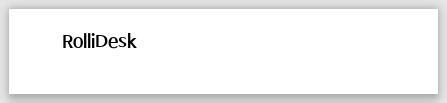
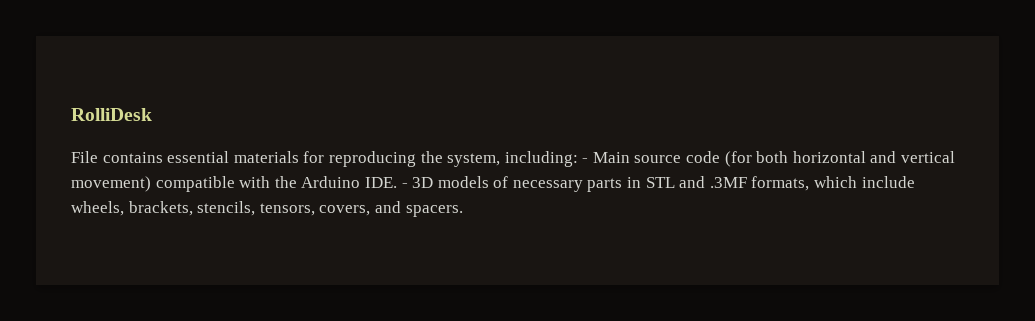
+ File contains essential materials for reproducing the system, including: - Main source code (for both horizontal and vertical movement) compatible with the Arduino IDE. - 3D models of necessary parts in STL and .3MF formats, which include wheels, brackets, stencils, tensors, covers, and spacers.

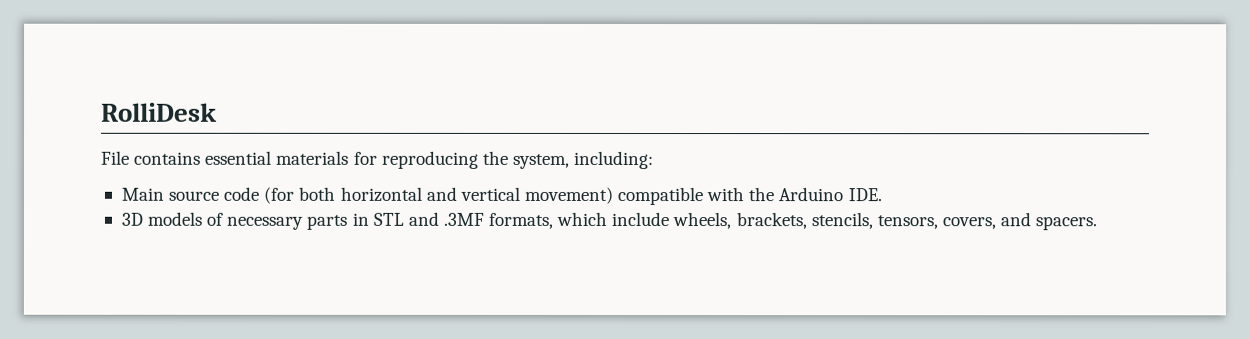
- File contains essential materials for reproducing the system, including: - Main source code (for both horizontal and vertical movement) compatible with the Arduino IDE. - 3D models of necessary parts in STL and .3MF formats, which include wheels, brackets, stencils, tensors, covers, and spacers.
+ File contains essential materials for reproducing the system, including:
+ Main source code (for both horizontal and vertical movement) compatible with the Arduino IDE.
+ 3D models of necessary parts in STL and .3MF formats, which include wheels, brackets, stencils, tensors, covers, and spacers.

